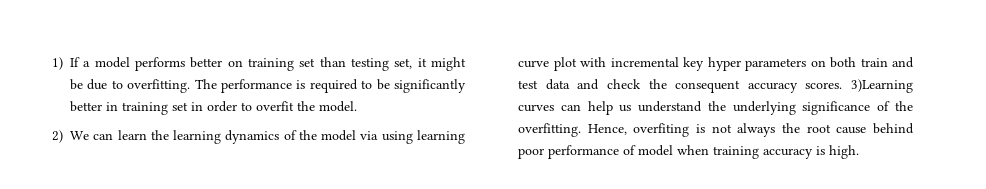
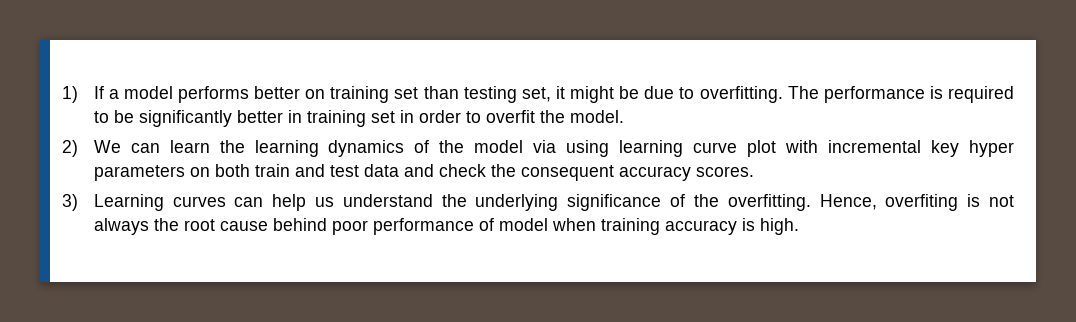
- 2) We can learn the learning dynamics of the model via using learning curve plot with incremental key hyper parameters on both train and test data and check the consequent accuracy scores. 3)Learning curves can help us understand the underlying significance of the overfitting.
+ 2) We can learn the learning dynamics of the model via using learning curve plot with incremental key hyper parameters on both train and test data and check the consequent accuracy scores.
+ 3) Learning curves can help us understand the underlying significance of the overfitting.

